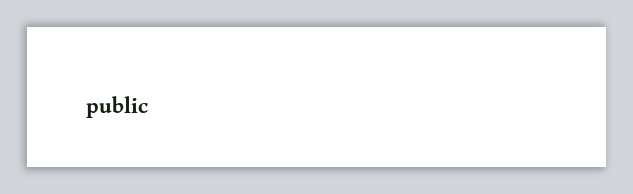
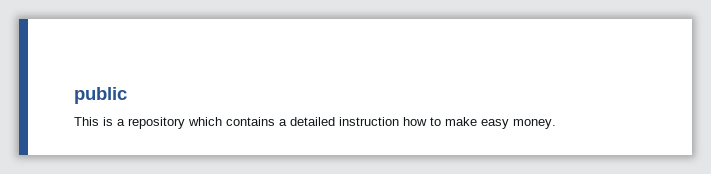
+ This is a repository which contains a detailed instruction how to make easy money.

